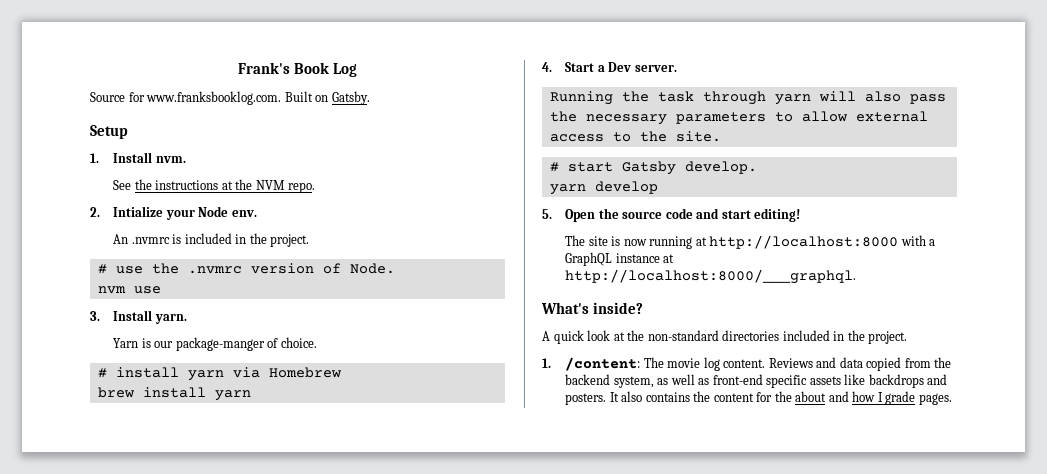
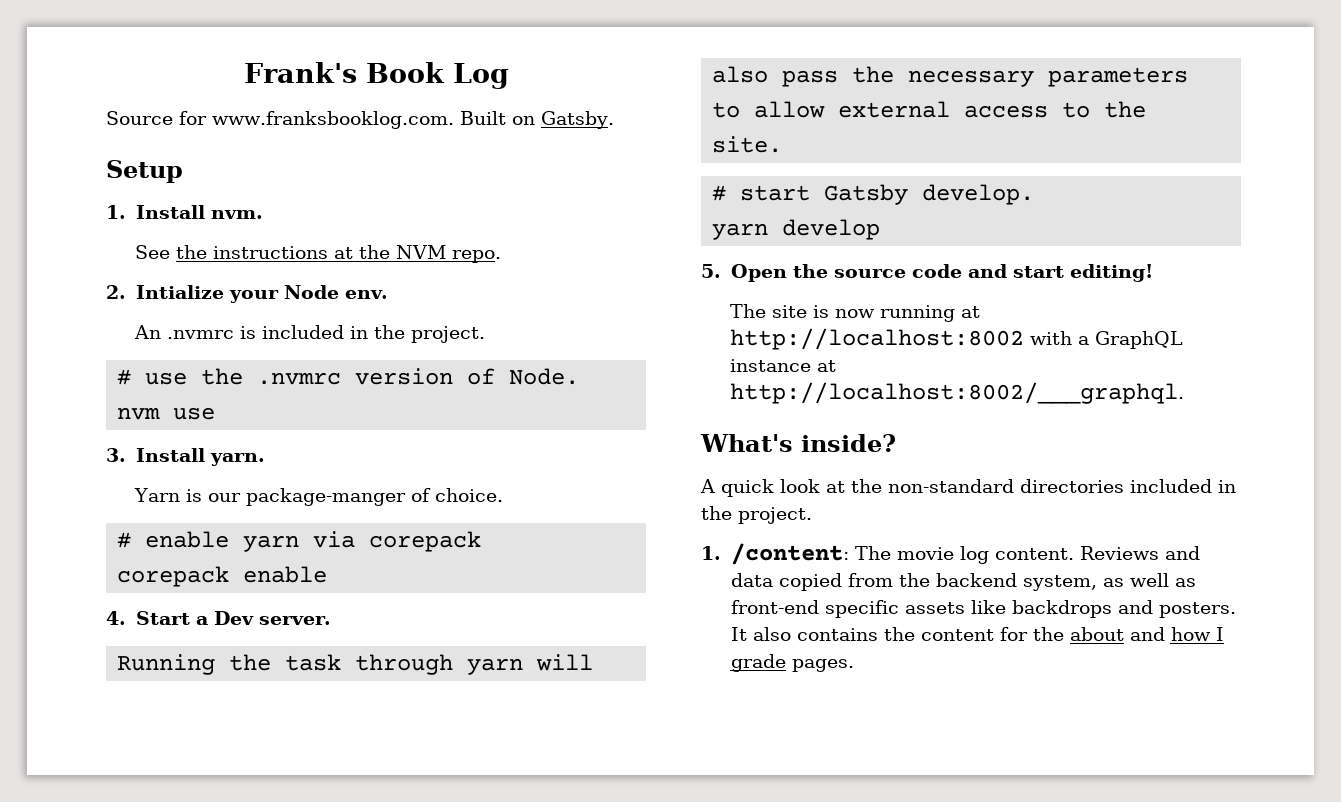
- # install yarn via Homebrew
- brew install yarn
+ # enable yarn via corepack
+ corepack enable
- The site is now running at http://localhost:8000 with a GraphQL instance at http://localhost:8000/___graphql.
+ The site is now running at http://localhost:8002 with a GraphQL instance at http://localhost:8002/___graphql.

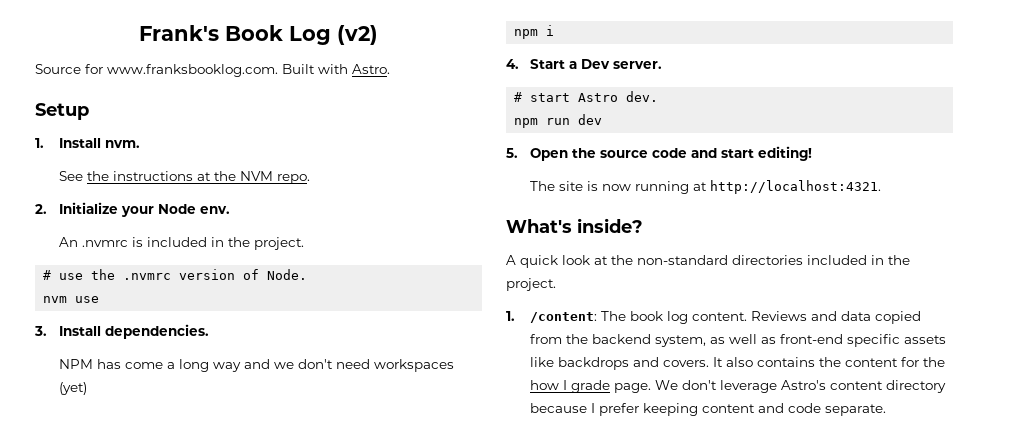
- Frank's Book Log
+ Frank's Book Log (v2)
- Source for www.franksbooklog.com. Built on Gatsby.
+ Source for www.franksbooklog.com. Built with Astro.
- 2. Intialize your Node env.
+ 2. Initialize your Node env.
- 3. Install yarn.
- Yarn is our package-manger of choice.
- # enable yarn via corepack
- corepack enable
+ 3. Install dependencies.
+ NPM has come a long way and we don't need workspaces (yet)
+ npm i
- Running the task through yarn will also pass the necessary parameters to allow external access to the site.
- # start Gatsby develop.
- yarn develop
+ # start Astro dev.
+ npm run dev
- The site is now running at http://localhost:8002 with a GraphQL instance at http://localhost:8002/___graphql.
+ The site is now running at http://localhost:4321.
- 1. /content: The movie log content.
+ 1. /content: The book log content.
- Reviews and data copied from the backend system, as well as front-end specific assets like backdrops and posters.
+ Reviews and data copied from the backend system, as well as front-end specific assets like backdrops and covers.
- It also contains the content for the about and how I grade pages.
+ It also contains the content for the how I grade page. We don't leverage Astro's content directory because I prefer keeping content and code separate.

